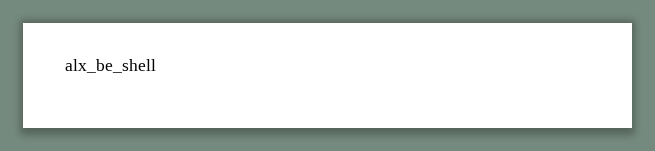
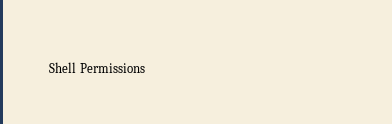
- alx_be_shell
+ Shell Permissions

